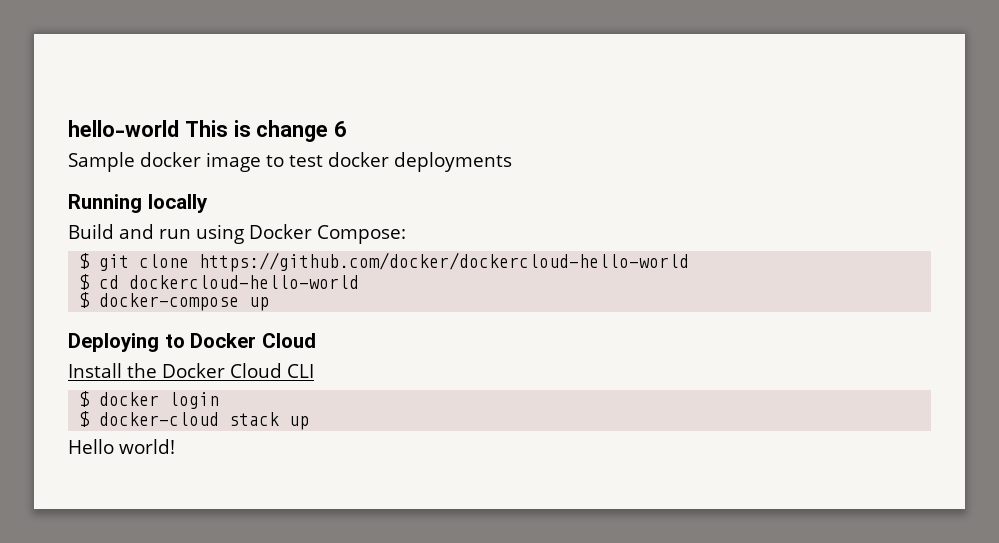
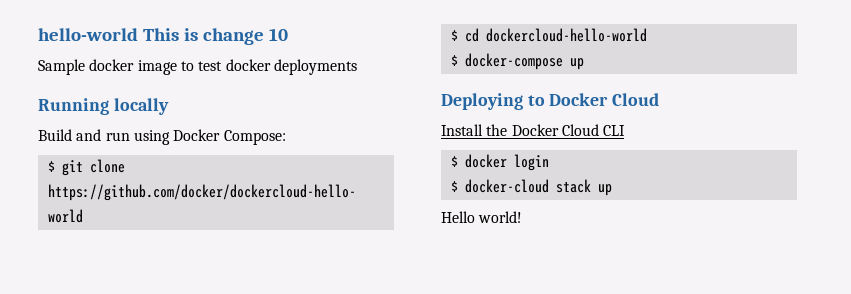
- hello-world This is change 6
+ hello-world This is change 10

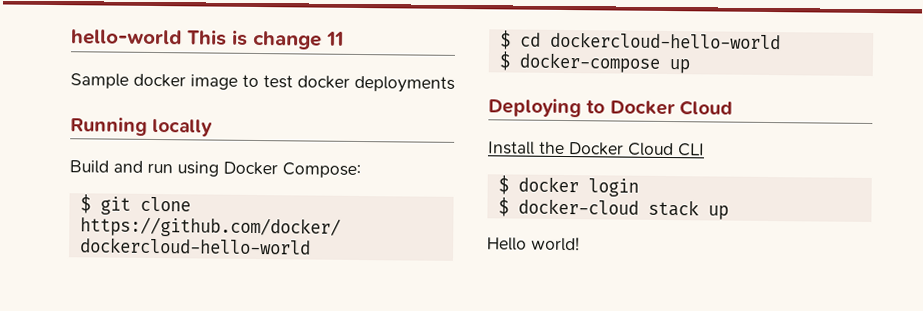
- hello-world This is change 10
+ hello-world This is change 11

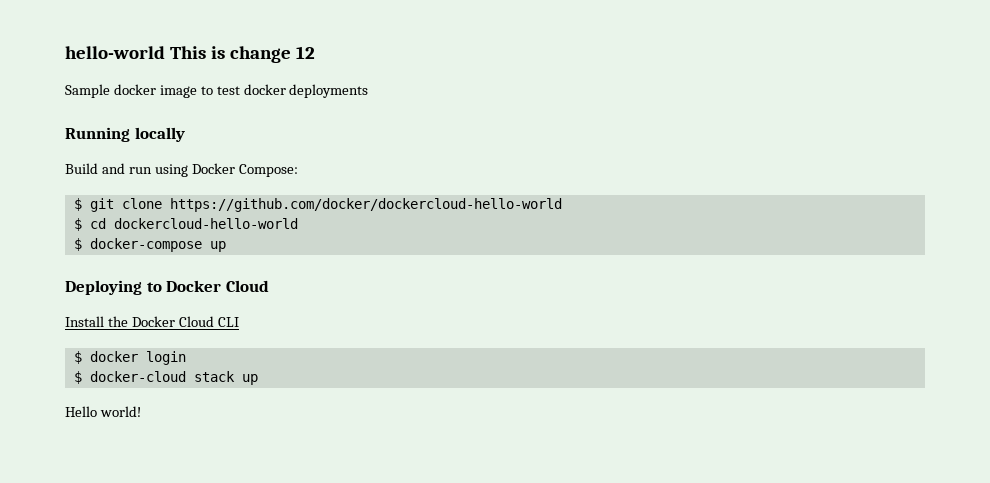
- hello-world This is change 11
+ hello-world This is change 12

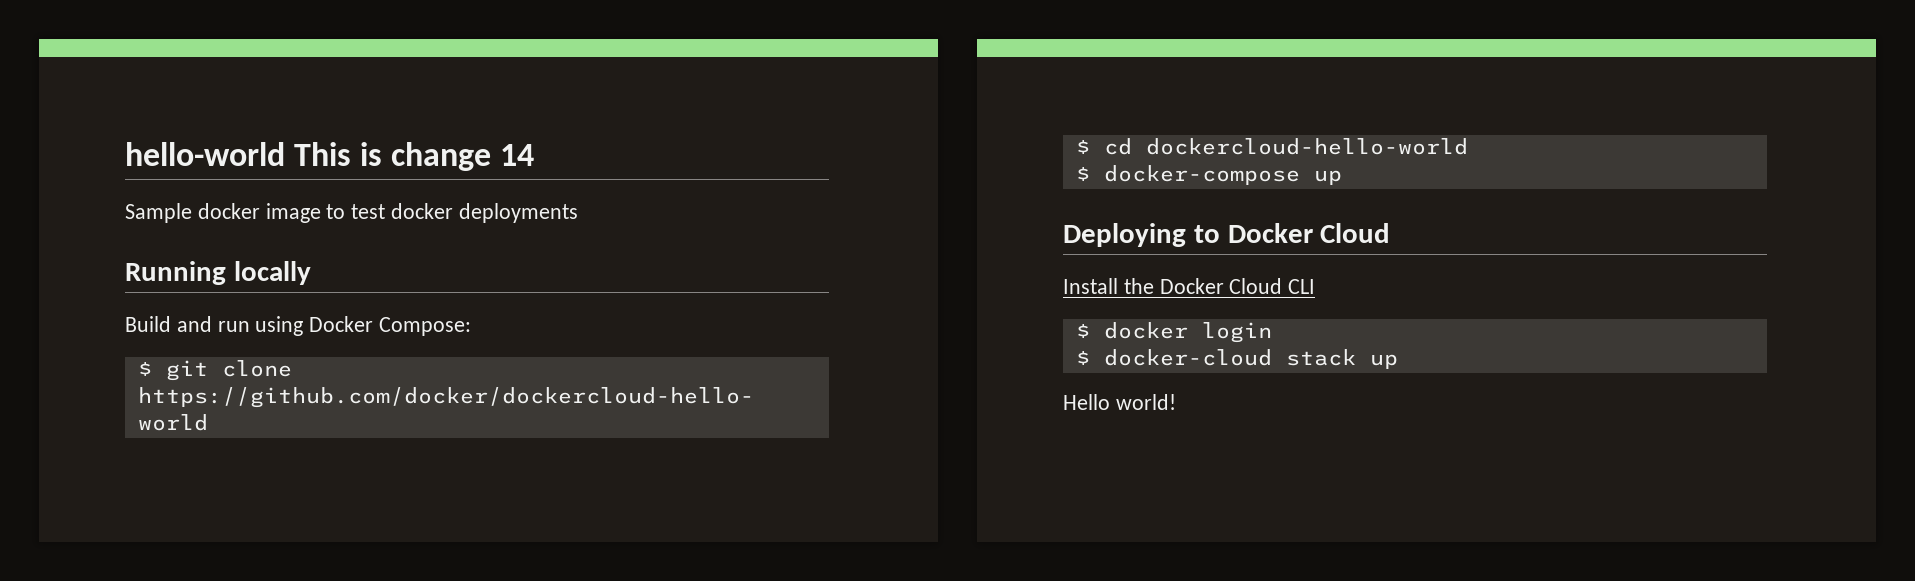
- hello-world This is change 12
+ hello-world This is change 14

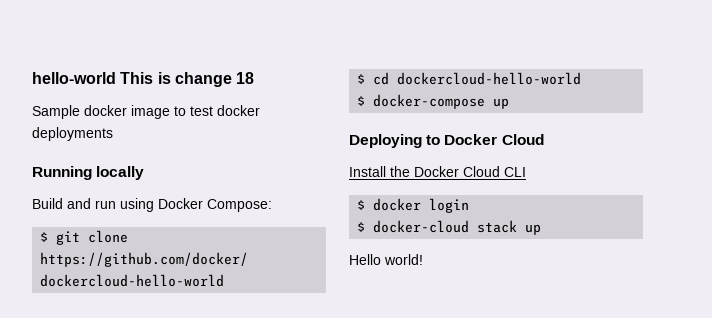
- hello-world This is change 14
+ hello-world This is change 18

